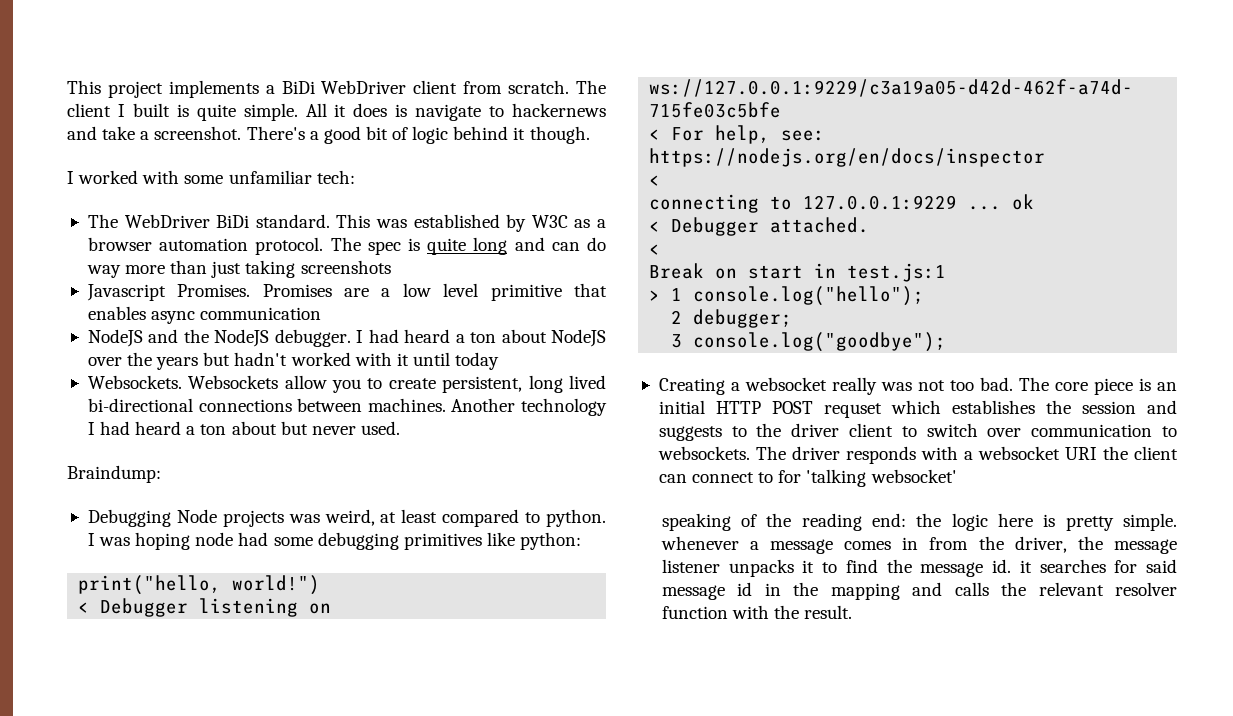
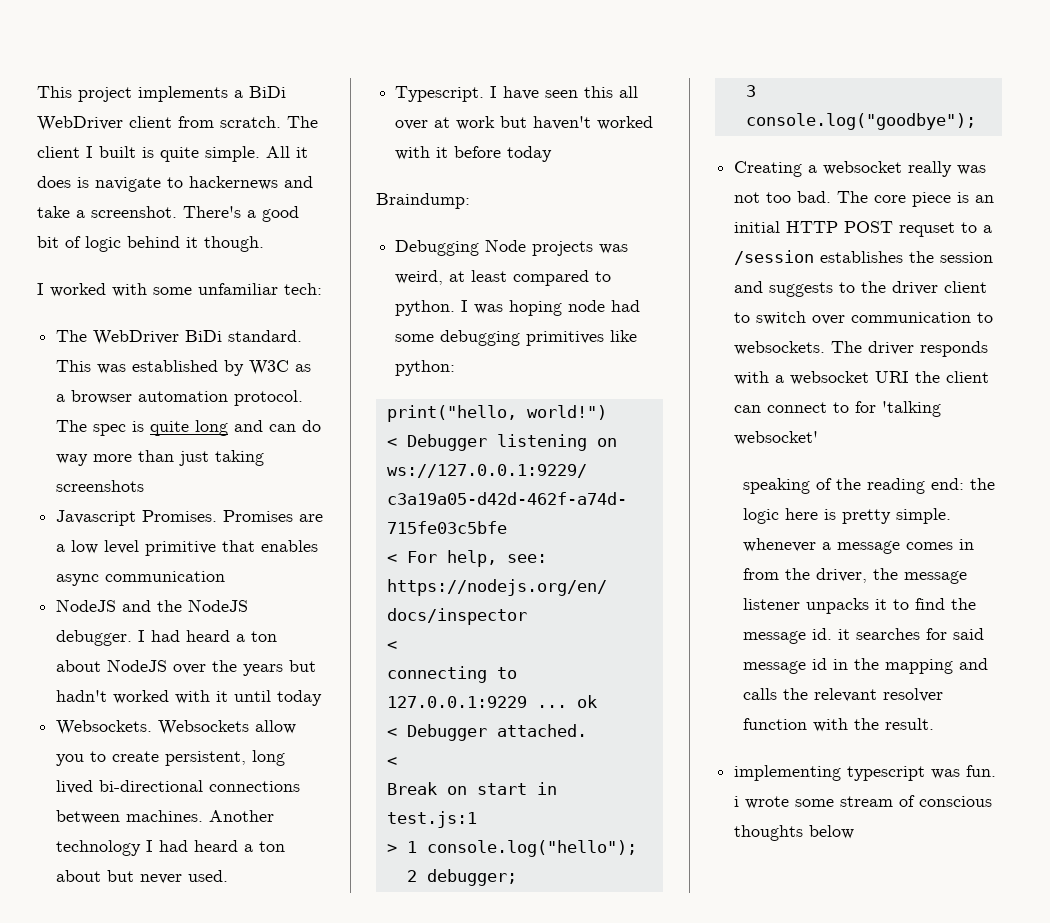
+ Typescript. I have seen this all over at work but haven't worked with it before today
- The core piece is an initial HTTP POST requset which establishes the session and suggests to the driver client to switch over communication to websockets.
+ The core piece is an initial HTTP POST requset to a /session establishes the session and suggests to the driver client to switch over communication to websockets.
+ implementing typescript was fun. i wrote some stream of conscious thoughts below

